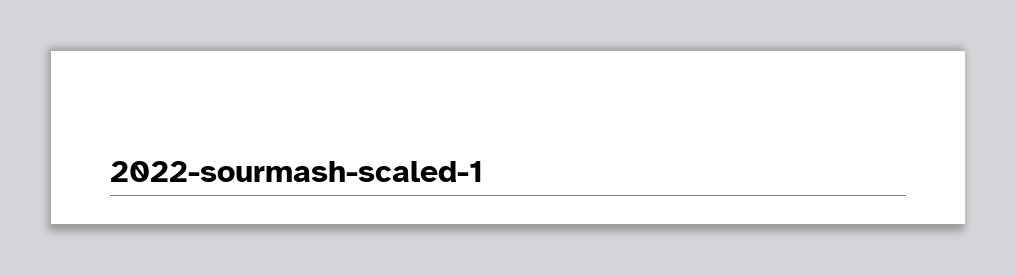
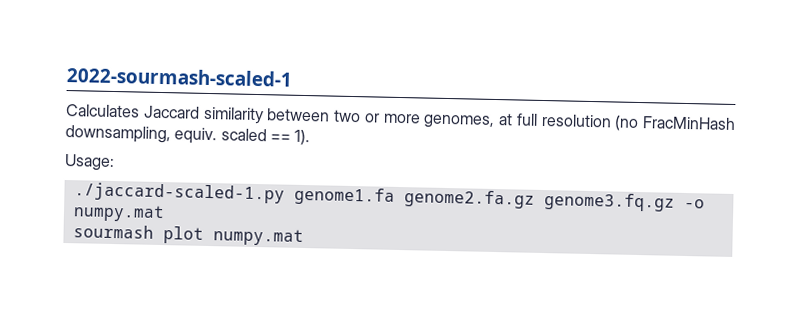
+ Calculates Jaccard similarity between two or more genomes, at full resolution (no FracMinHash downsampling, equiv. scaled == 1).
+ Usage:
+ ./jaccard-scaled-1.py genome1.fa genome2.fa.gz genome3.fq.gz -o numpy.mat
+ sourmash plot numpy.mat

